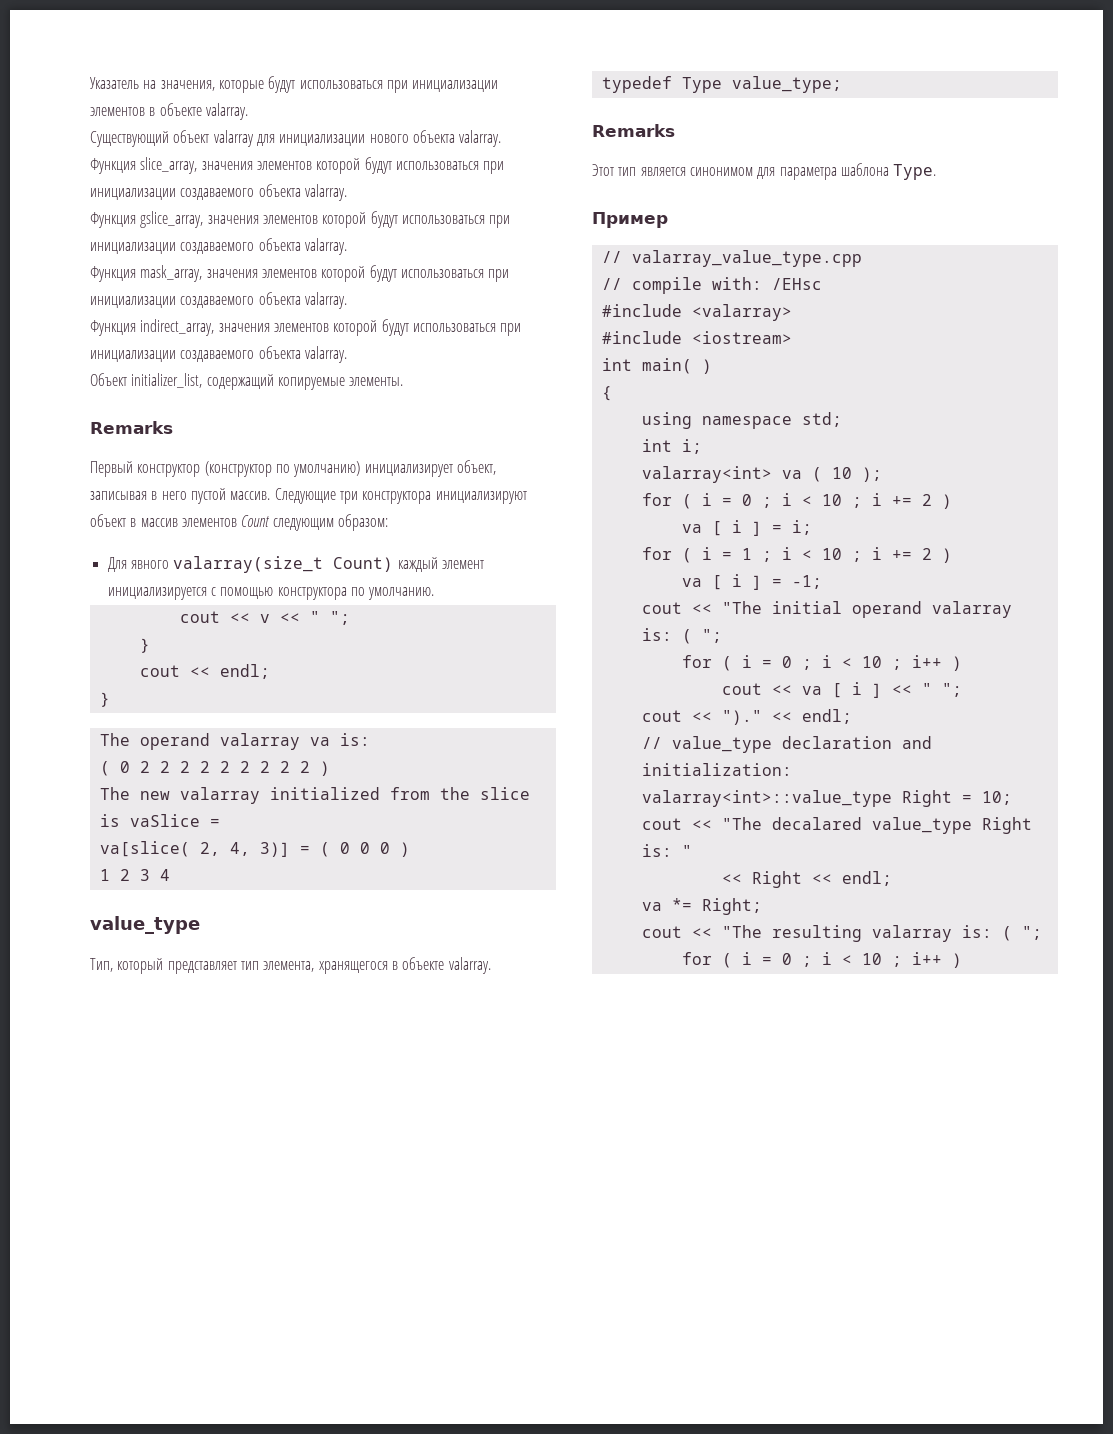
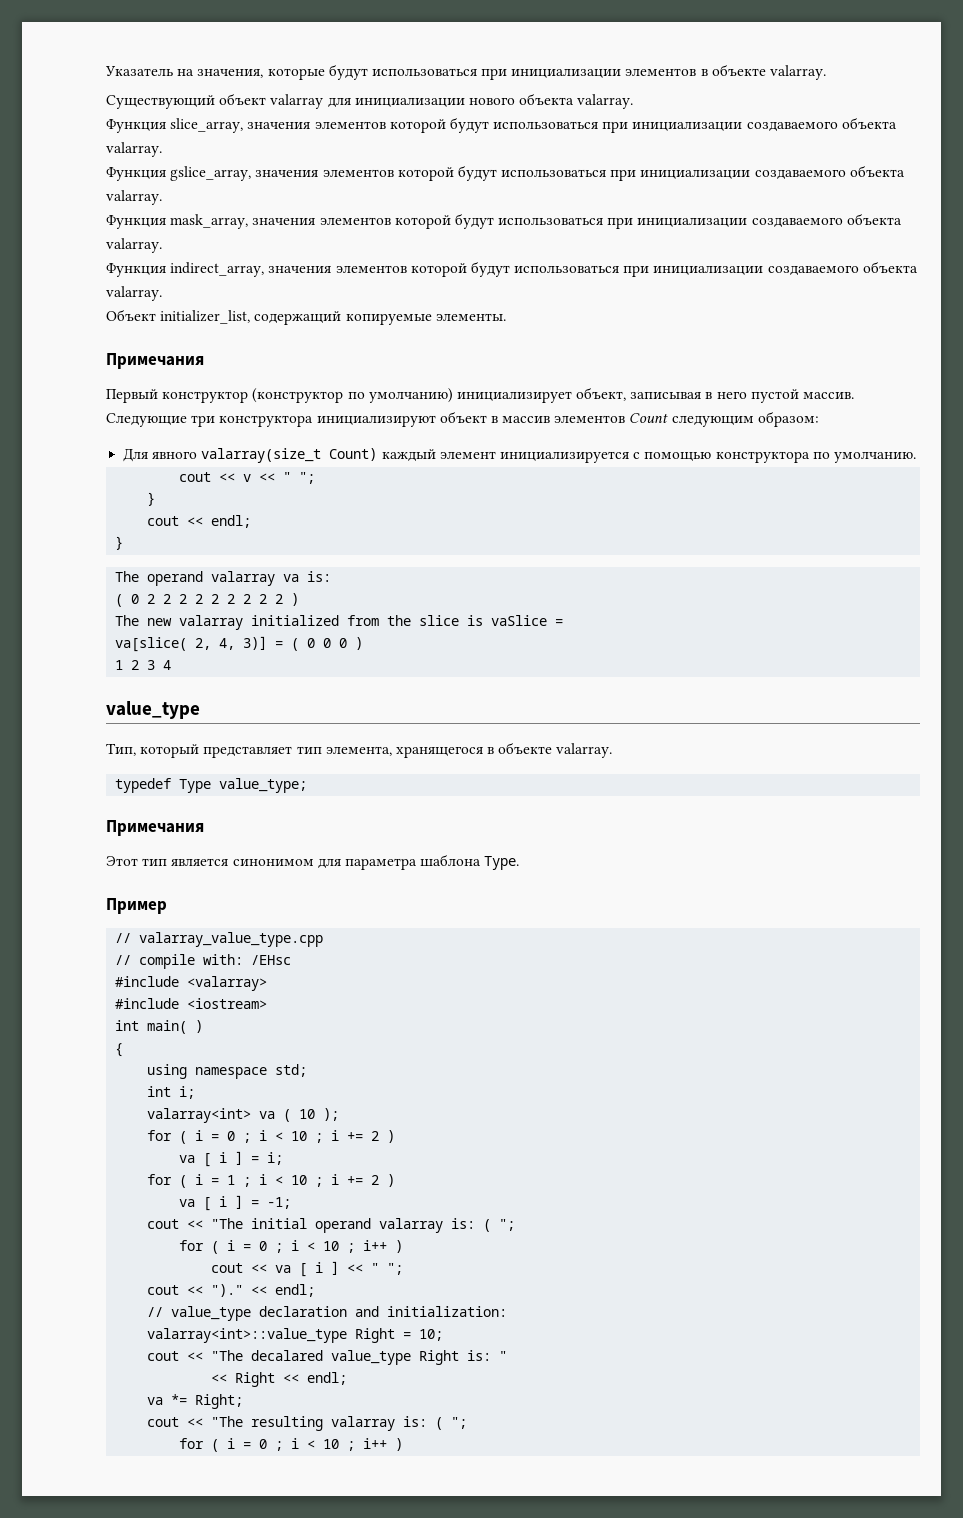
  Объект initializer_list, содержащий копируемые элементы.
- Remarks
+ Примечания
  typedef Type value_type;
- Remarks
+ Примечания

